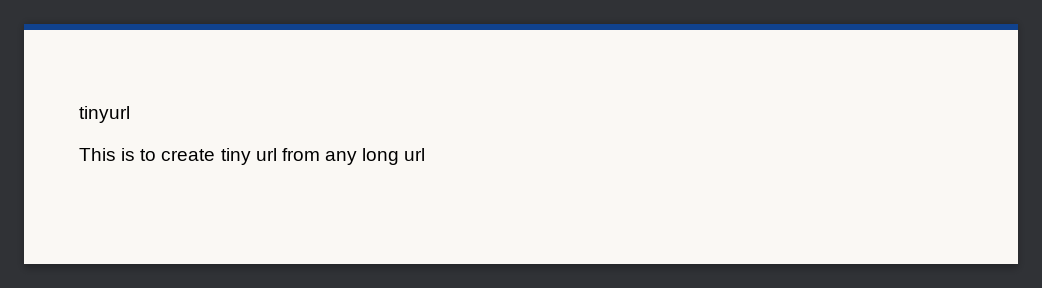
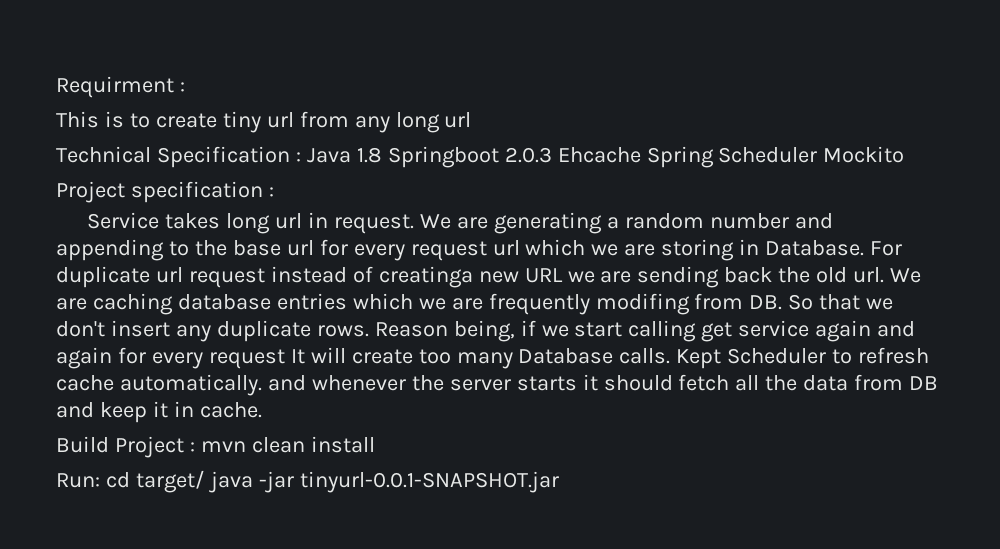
- tinyurl
+ Requirment :
+ Technical Specification : Java 1.8 Springboot 2.0.3 Ehcache Spring Scheduler Mockito
+ Project specification :
+ Service takes long url in request. We are generating a random number and appending to the base url for every request url which we are storing in Database. For duplicate url request instead of creatinga new URL we are sending back the old url. We are caching database entries which we are frequently modifing from DB. So that we don't insert any duplicate rows. Reason being, if we start calling get service again and again for every request It will create too many Database calls. Kept Scheduler to refresh cache automatically. and whenever the server starts it should fetch all the data from DB and keep it in cache.
+ Build Project : mvn clean install
+ Run: cd target/ java -jar tinyurl-0.0.1-SNAPSHOT.jar

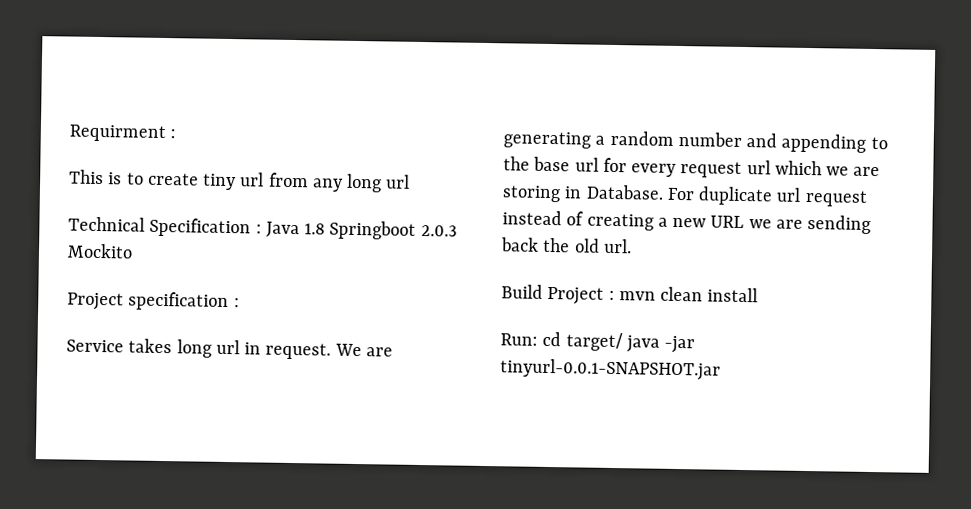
- Technical Specification : Java 1.8 Springboot 2.0.3 Ehcache Spring Scheduler Mockito
+ Technical Specification : Java 1.8 Springboot 2.0.3 Mockito
- For duplicate url request instead of creatinga new URL we are sending back the old url. We are caching database entries which we are frequently modifing from DB. So that we don't insert any duplicate rows. Reason being, if we start calling get service again and again for every request It will create too many Database calls. Kept Scheduler to refresh cache automatically. and whenever the server starts it should fetch all the data from DB and keep it in cache.
+ For duplicate url request instead of creating a new URL we are sending back the old url.

